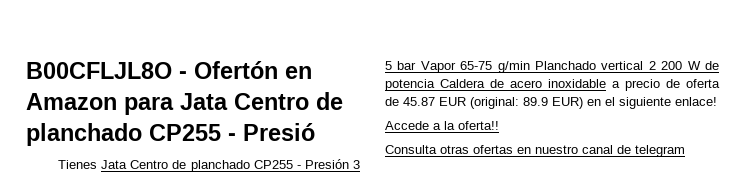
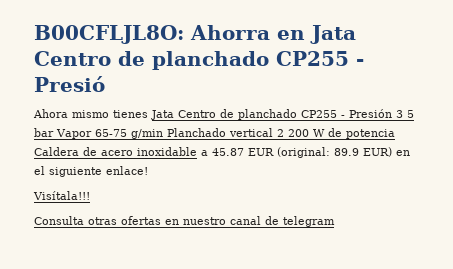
- B00CFLJL8O - Ofertón en Amazon para Jata Centro de planchado CP255 - Presió
+ B00CFLJL8O: Ahorra en Jata Centro de planchado CP255 - Presió
- Tienes Jata Centro de planchado CP255 - Presión 3 5 bar Vapor 65-75 g/min Planchado vertical 2 200 W de potencia Caldera de acero inoxidable a precio de oferta de 45.87 EUR (original: 89.9 EUR) en el siguiente enlace!
+ Ahora mismo tienes Jata Centro de planchado CP255 - Presión 3 5 bar Vapor 65-75 g/min Planchado vertical 2 200 W de potencia Caldera de acero inoxidable a 45.87 EUR (original: 89.9 EUR) en el siguiente enlace!
- Accede a la oferta!!
+ Visítala!!!

